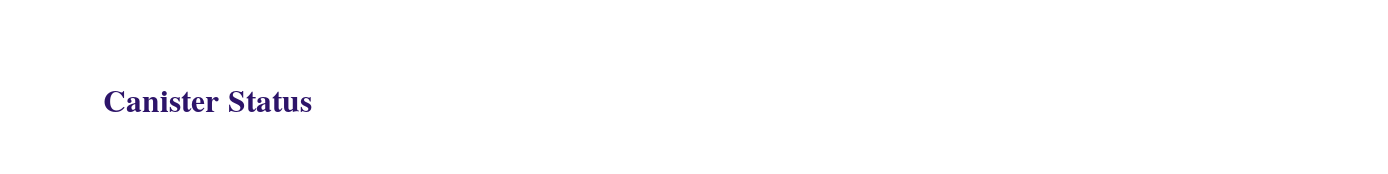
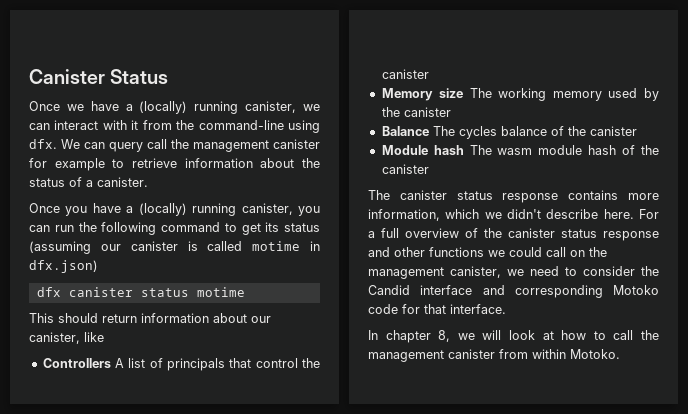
+ Once we have a (locally) running canister, we can interact with it from the command-line using dfx. We can query call the management canister for example to retrieve information about the status of a canister.
+ Once you have a (locally) running canister, you can run the following command to get its status (assuming our canister is called motime in dfx.json)
+ dfx canister status motime
+ This should return information about our canister, like
+ Controllers A list of principals that control the canister
+ Memory size The working memory used by the canister
+ Balance The cycles balance of the canister
+ Module hash The wasm module hash of the canister
+ The canister status response contains more information, which we didn't describe here. For a full overview of the canister status response and other functions we could call on the management canister, we need to consider the Candid interface and corresponding Motoko code for that interface.
+ In chapter 8, we will look at how to call the management canister from within Motoko.

